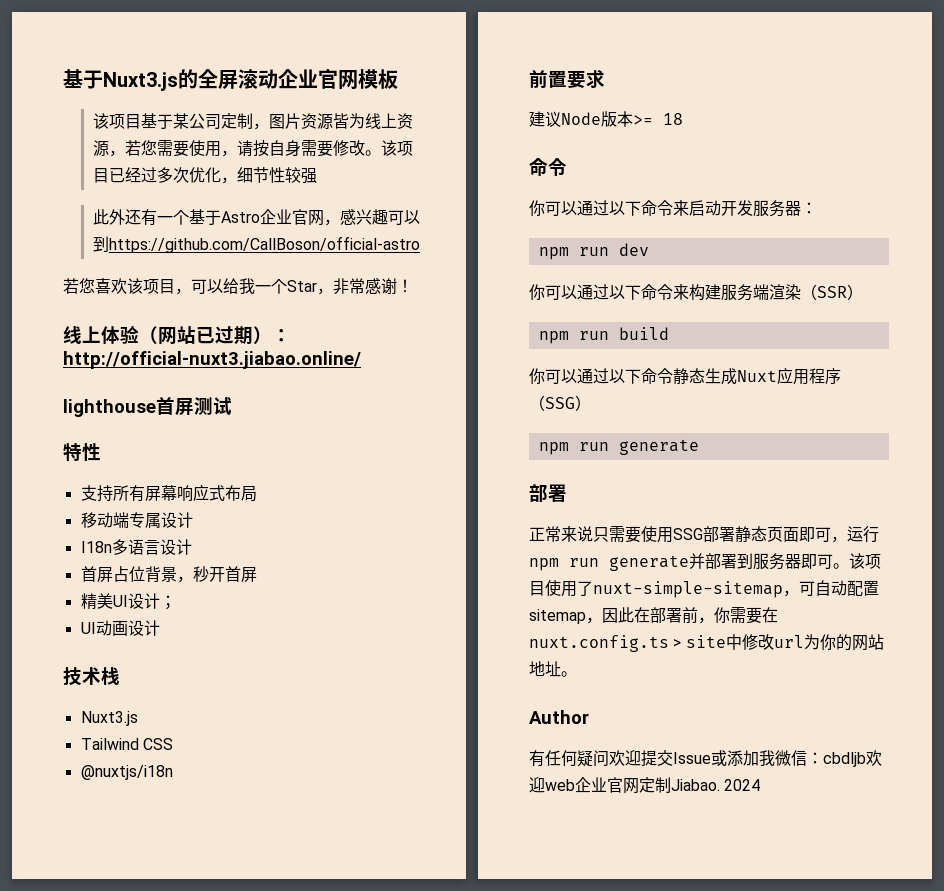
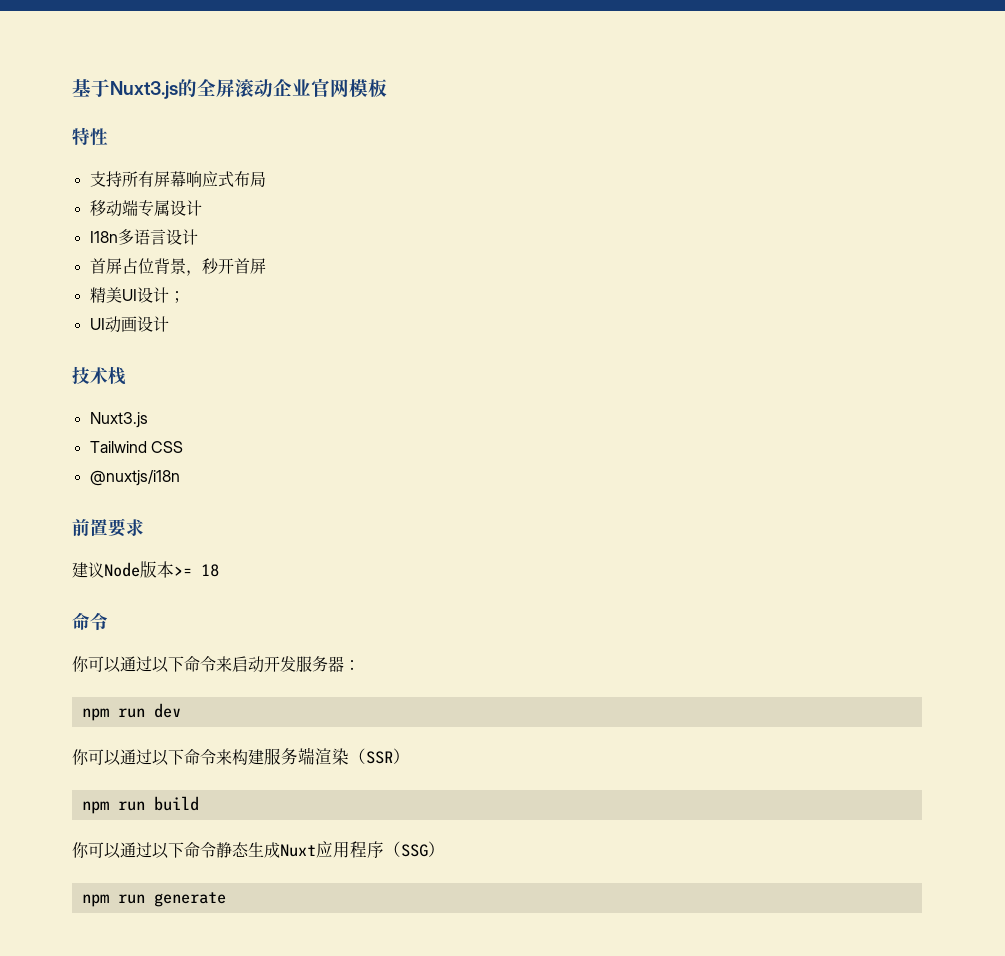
- 该项目基于某公司定制，图片资源皆为线上资源，若您需要使用，请按自身需要修改。该项目已经过多次优化，细节性较强
- 此外还有一个基于Astro企业官网，感兴趣可以到https://github.com/CallBoson/official-astro
- 若您喜欢该项目，可以给我一个Star，非常感谢！
- 线上体验（网站已过期）：http://official-nuxt3.jiabao.online/
- lighthouse首屏测试
  你可以通过以下命令静态生成Nuxt应用程序（SSG）
  npm run generate
- 部署
- 正常来说只需要使用SSG部署静态页面即可，运行npm run generate并部署到服务器即可。该项目使用了nuxt-simple-sitemap，可自动配置sitemap，因此在部署前，你需要在nuxt.config.ts > site中修改url为你的网站地址。
- Author
- 有任何疑问欢迎提交Issue或添加我微信：cbdljb欢迎web企业官网定制Jiabao. 2024

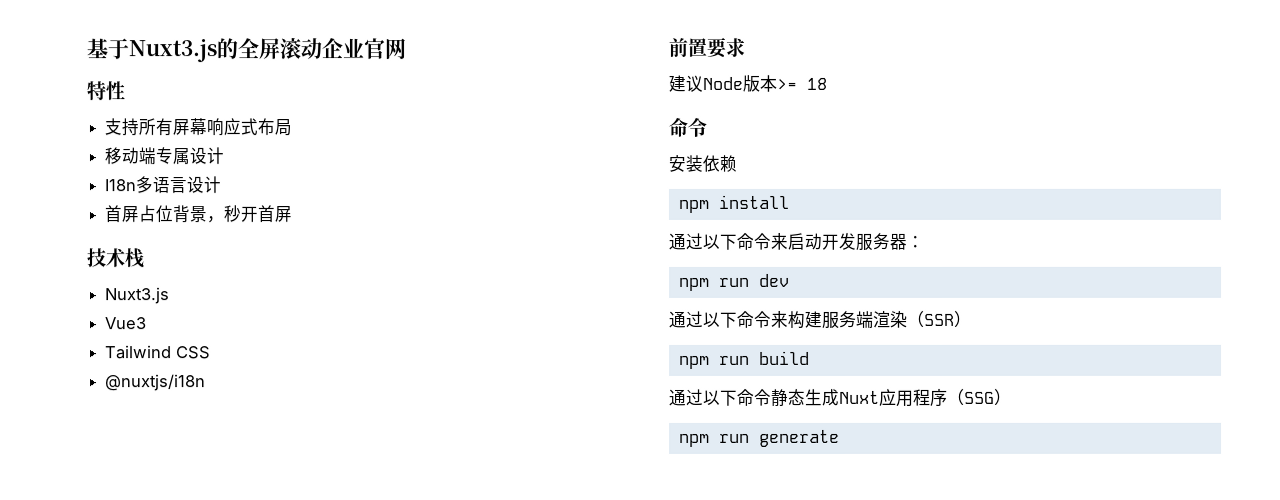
- 基于Nuxt3.js的全屏滚动企业官网模板
+ 基于Nuxt3.js的全屏滚动企业官网
- 精美UI设计；
- UI动画设计
+ Vue3
- 你可以通过以下命令来启动开发服务器：
+ 安装依赖
+ npm install
+ 通过以下命令来启动开发服务器：
- 你可以通过以下命令来构建服务端渲染（SSR）
+ 通过以下命令来构建服务端渲染（SSR）
- 你可以通过以下命令静态生成Nuxt应用程序（SSG）
+ 通过以下命令静态生成Nuxt应用程序（SSG）

